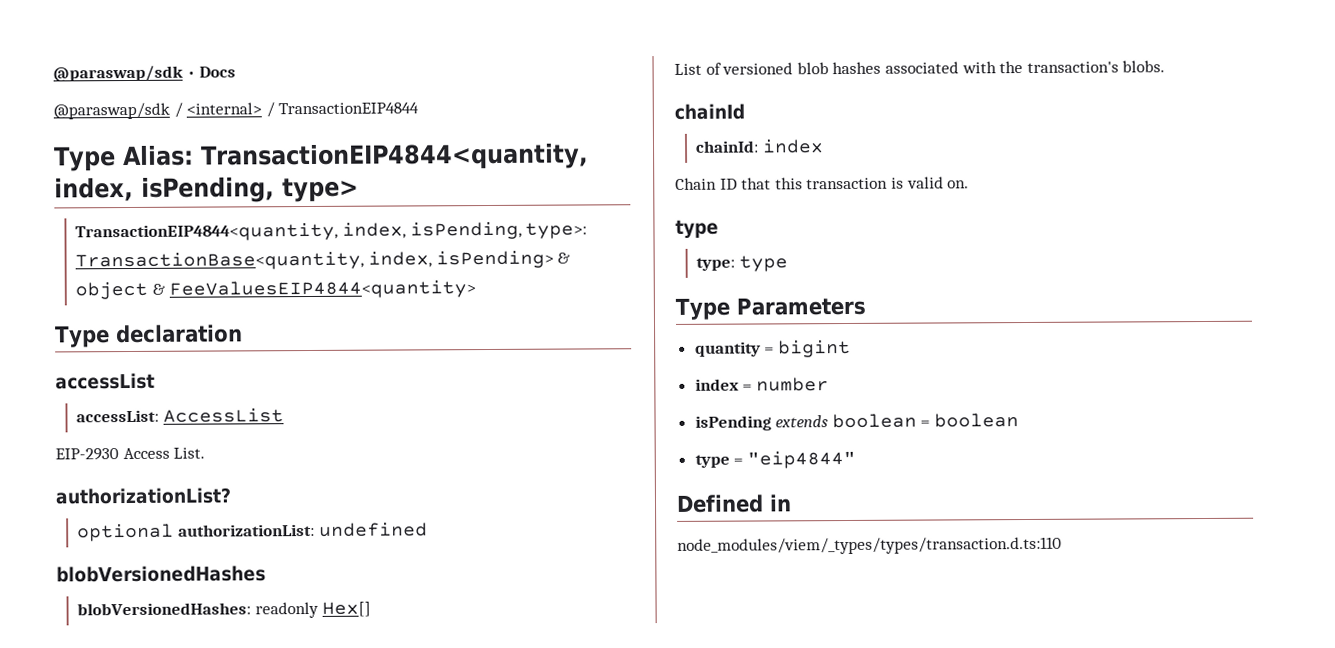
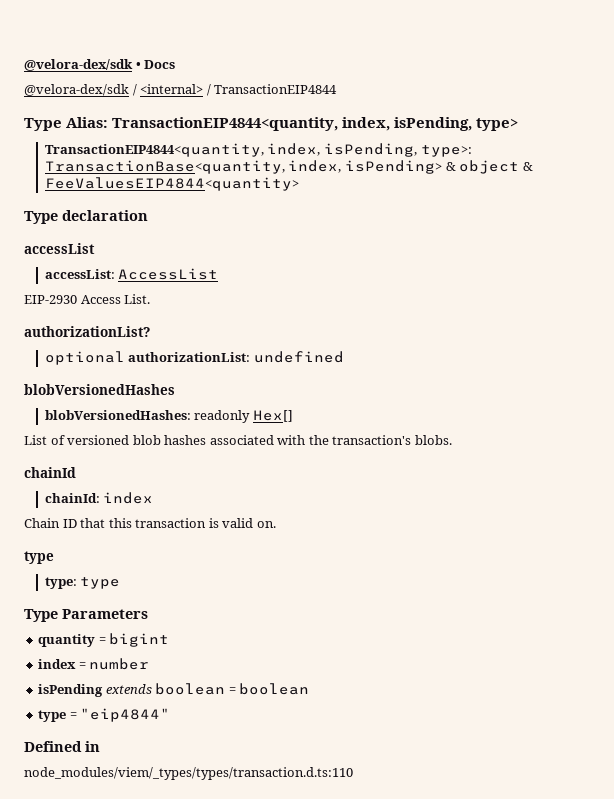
- @paraswap/sdk • Docs
+ @velora-dex/sdk • Docs
- @paraswap/sdk / <internal> / TransactionEIP4844
+ @velora-dex/sdk / <internal> / TransactionEIP4844

